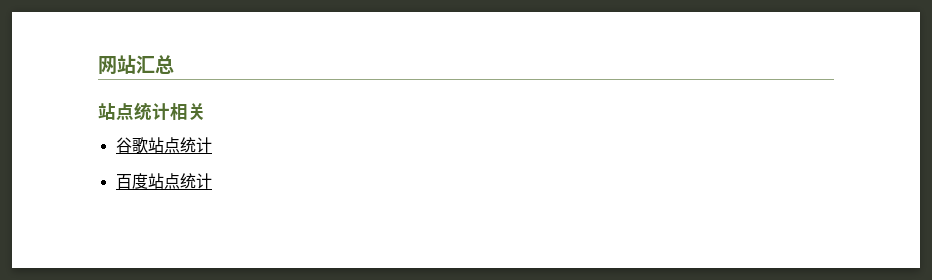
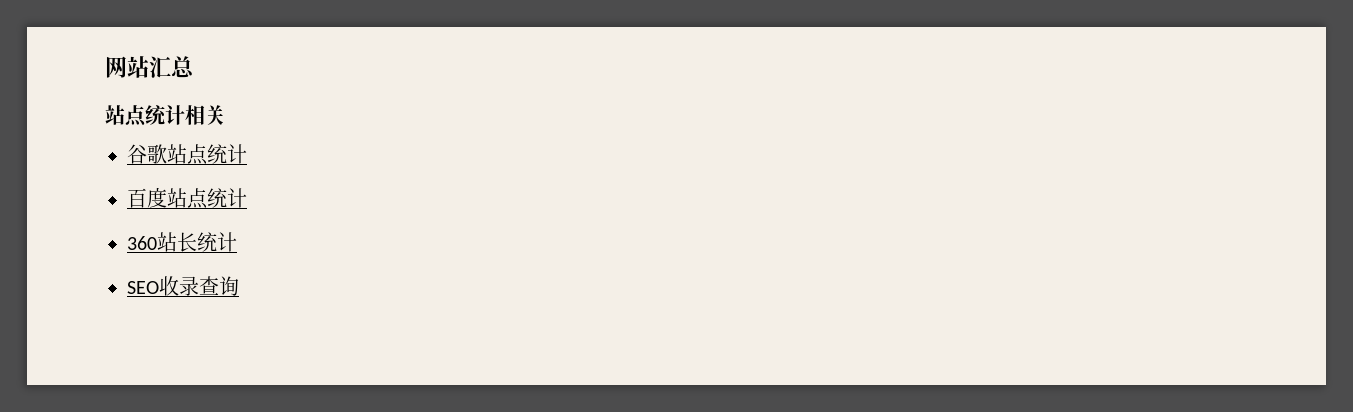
+ 360站长统计
+ SEO收录查询

